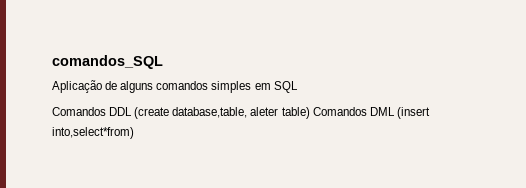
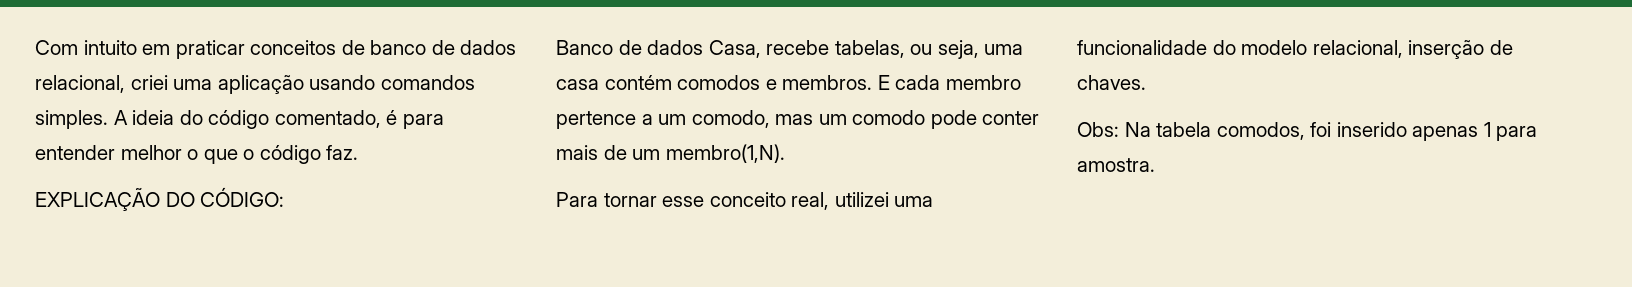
- comandos_SQL
- Aplicação de alguns comandos simples em SQL
- Comandos DDL (create database,table, aleter table) Comandos DML (insert into,select*from)
+ Com intuito em praticar conceitos de banco de dados relacional, criei uma aplicação usando comandos simples. A ideia do código comentado, é para entender melhor o que o código faz.
+ EXPLICAÇÃO DO CÓDIGO:
+ Banco de dados Casa, recebe tabelas, ou seja, uma casa contém comodos e membros. E cada membro pertence a um comodo, mas um comodo pode conter mais de um membro(1,N).
+ Para tornar esse conceito real, utilizei uma funcionalidade do modelo relacional, inserção de chaves.
+ Obs: Na tabela comodos, foi inserido apenas 1 para amostra.

